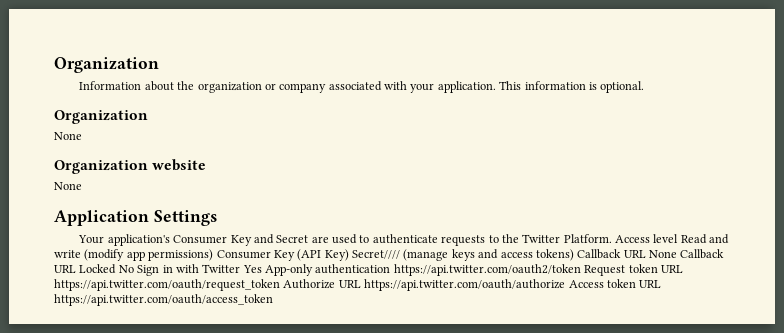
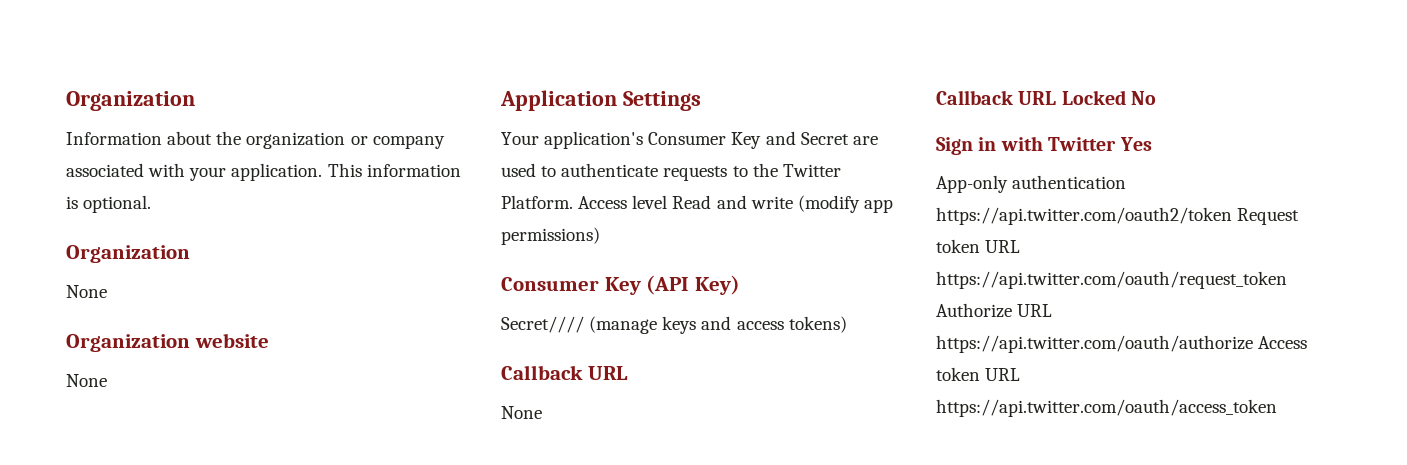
- Access level Read and write (modify app permissions) Consumer Key (API Key) Secret//// (manage keys and access tokens) Callback URL None Callback URL Locked No Sign in with Twitter Yes App-only authentication https://api.twitter.com/oauth2/token Request token URL https://api.twitter.com/oauth/request_token Authorize URL https://api.twitter.com/oauth/authorize Access token URL https://api.twitter.com/oauth/access_token
+ Access level Read and write (modify app permissions)
+ Consumer Key (API Key)
+ Secret//// (manage keys and access tokens)
+ Callback URL
+ None
+ Callback URL Locked No
+ Sign in with Twitter Yes
+ App-only authentication https://api.twitter.com/oauth2/token Request token URL https://api.twitter.com/oauth/request_token Authorize URL https://api.twitter.com/oauth/authorize Access token URL https://api.twitter.com/oauth/access_token

